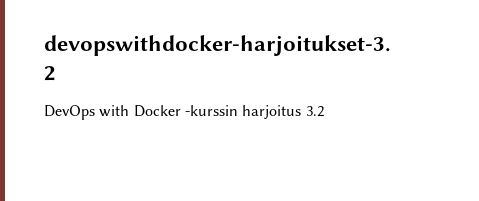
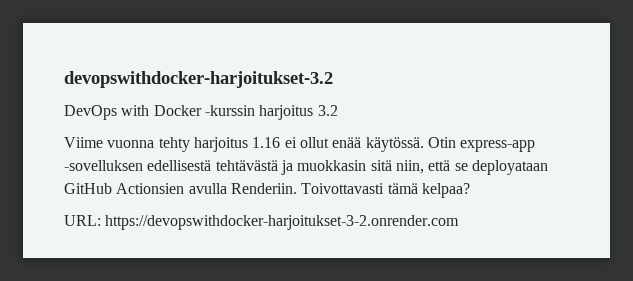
+ Viime vuonna tehty harjoitus 1.16 ei ollut enää käytössä. Otin express-app -sovelluksen edellisestä tehtävästä ja muokkasin sitä niin, että se deployataan GitHub Actionsien avulla Renderiin. Toivottavasti tämä kelpaa?
+ URL: https://devopswithdocker-harjoitukset-3-2.onrender.com

